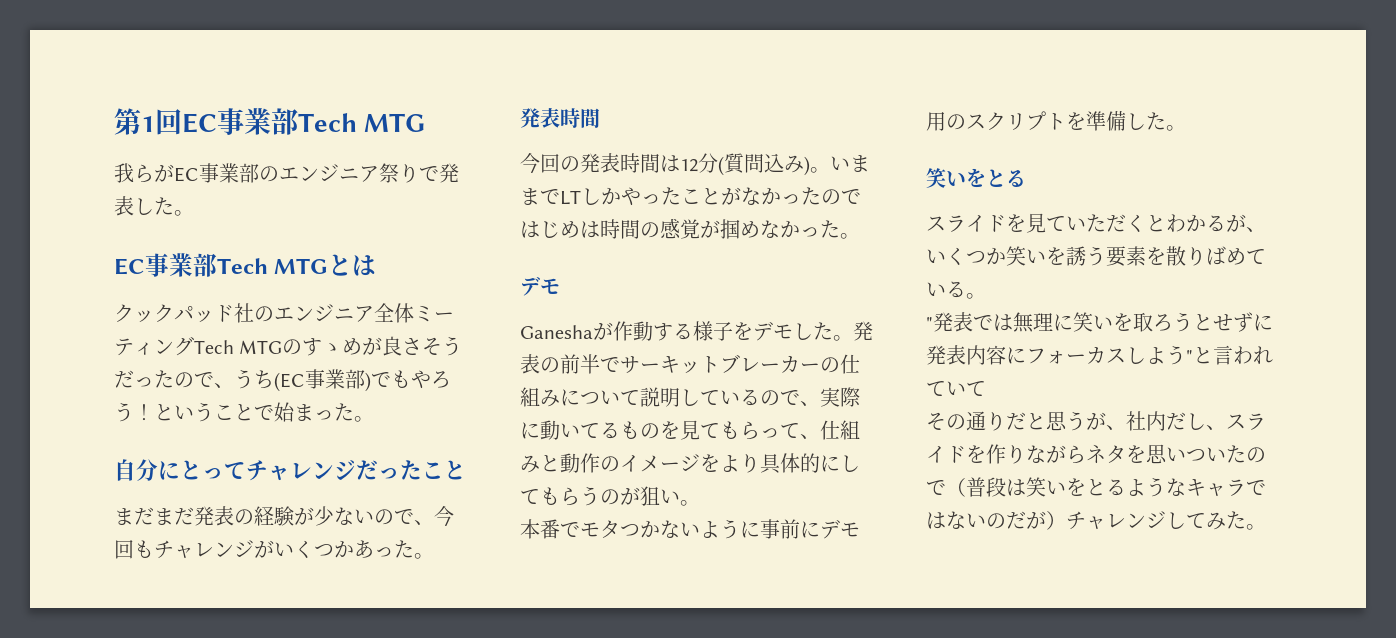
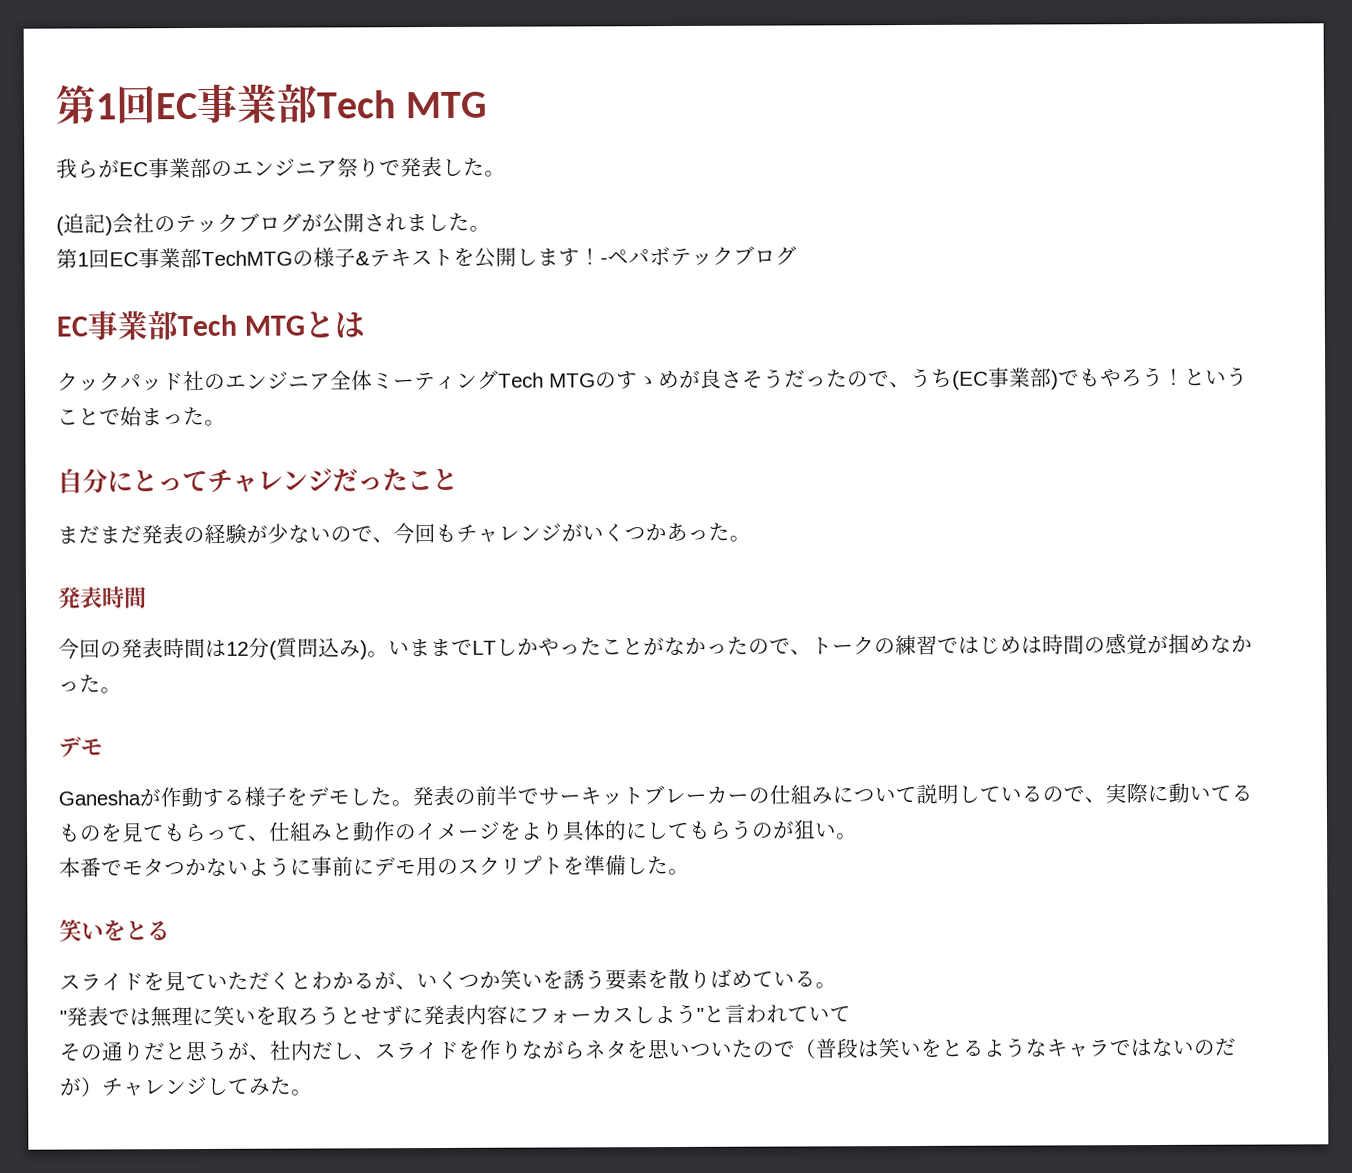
+ (追記)会社のテックブログが公開されました。
+ 第1回EC事業部TechMTGの様子&テキストを公開します！-ペパボテックブログ
- いままでLTしかやったことがなかったのではじめは時間の感覚が掴めなかった。
+ いままでLTしかやったことがなかったので、トークの練習ではじめは時間の感覚が掴めなかった。

